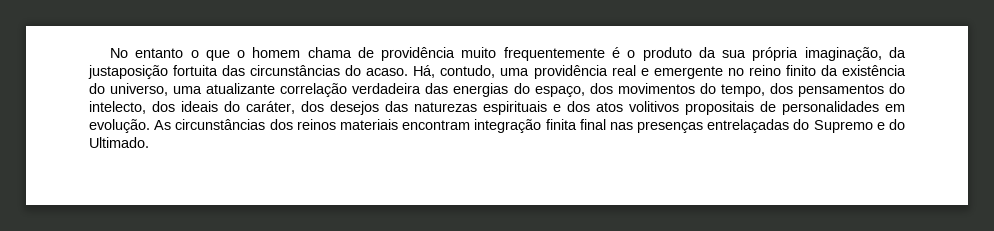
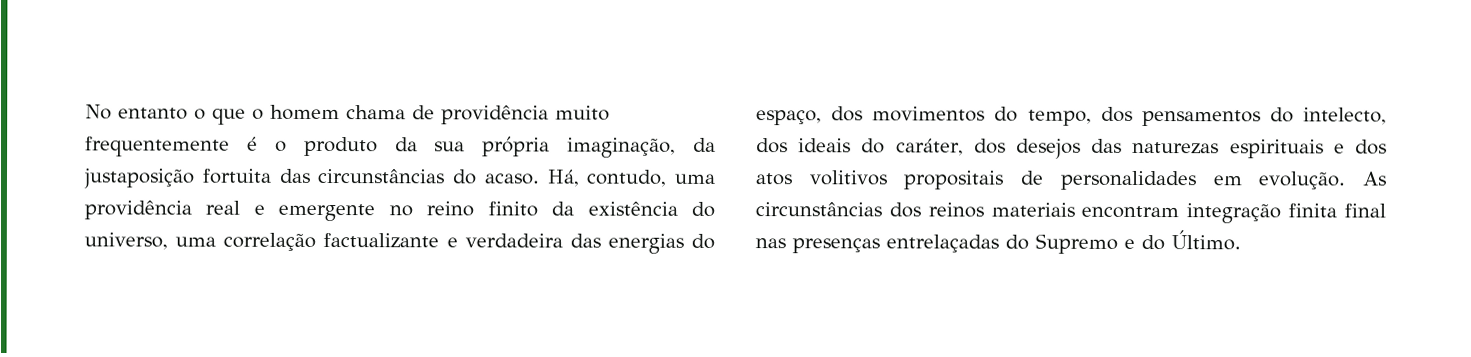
- Há, contudo, uma providência real e emergente no reino finito da existência do universo, uma atualizante correlação verdadeira das energias do espaço, dos movimentos do tempo, dos pensamentos do intelecto, dos ideais do caráter, dos desejos das naturezas espirituais e dos atos volitivos propositais de personalidades em evolução.
+ Há, contudo, uma providência real e emergente no reino finito da existência do universo, uma correlação factualizante e verdadeira das energias do espaço, dos movimentos do tempo, dos pensamentos do intelecto, dos ideais do caráter, dos desejos das naturezas espirituais e dos atos volitivos propositais de personalidades em evolução.
- As circunstâncias dos reinos materiais encontram integração finita final nas presenças entrelaçadas do Supremo e do Ultimado.
+ As circunstâncias dos reinos materiais encontram integração finita final nas presenças entrelaçadas do Supremo e do Último.

